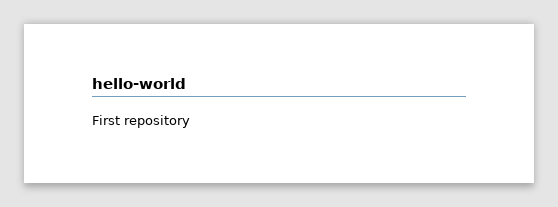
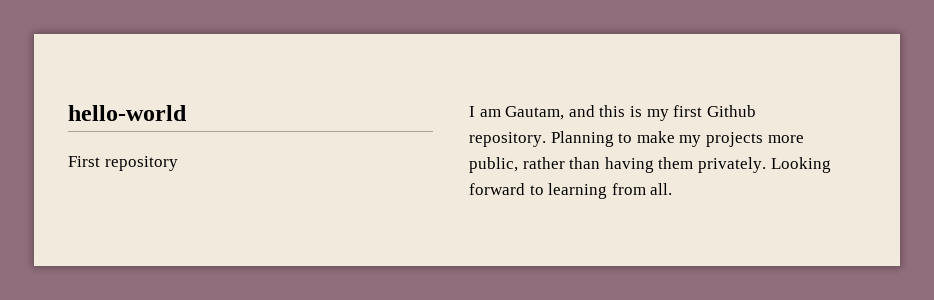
+ I am Gautam, and this is my first Github repository. Planning to make my projects more public, rather than having them privately. Looking forward to learning from all.

